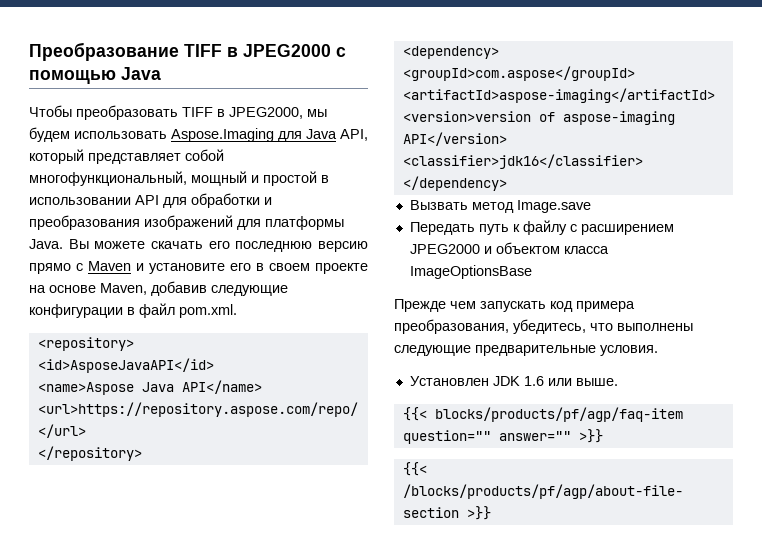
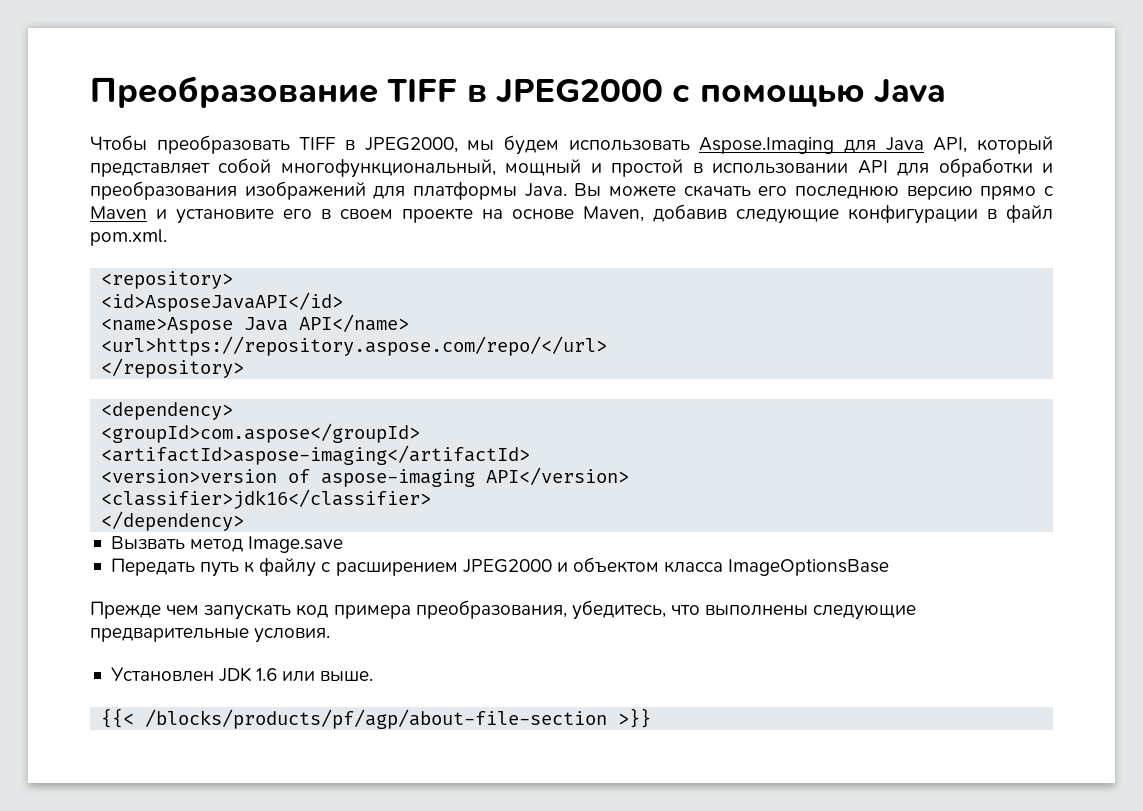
- {{< blocks/products/pf/agp/faq-item question="" answer="" >}}

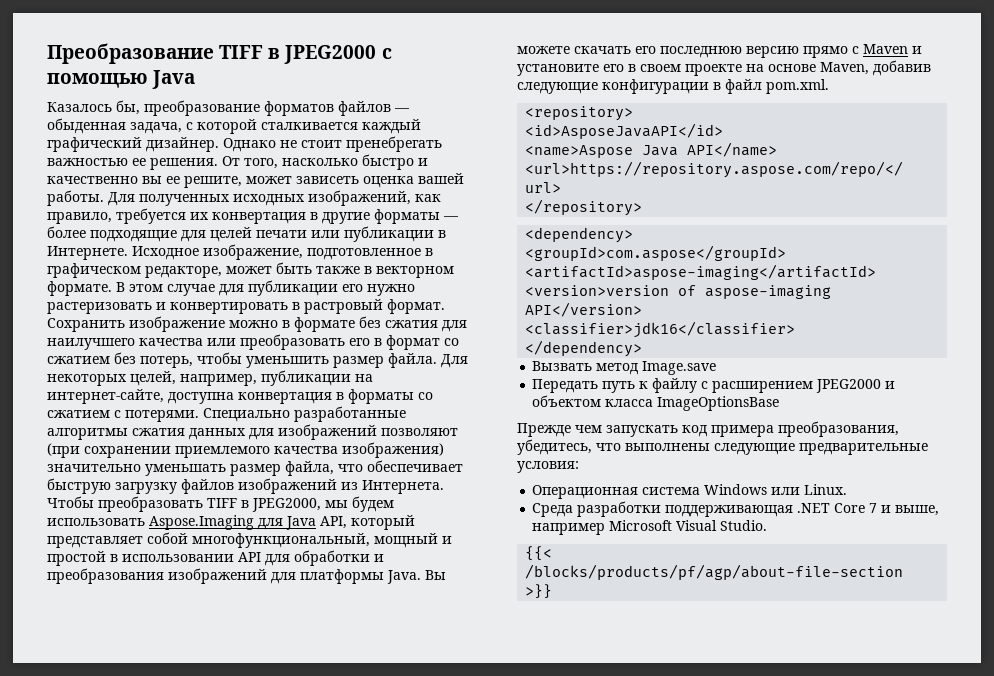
+ Казалось бы, преобразование форматов файлов — обыденная задача, с которой сталкивается каждый графический дизайнер. Однако не стоит пренебрегать важностью ее решения. От того, насколько быстро и качественно вы ее решите, может зависеть оценка вашей работы. Для полученных исходных изображений, как правило, требуется их конвертация в другие форматы — более подходящие для целей печати или публикации в Интернете. Исходное изображение, подготовленное в графическом редакторе, может быть также в векторном формате. В этом случае для публикации его нужно растеризовать и конвертировать в растровый формат. Сохранить изображение можно в формате без сжатия для наилучшего качества или преобразовать его в формат со сжатием без потерь, чтобы уменьшить размер файла. Для некоторых целей, например, публикации на интернет-сайте, доступна конвертация в форматы со сжатием с потерями. Специально разработанные алгоритмы сжатия данных для изображений позволяют (при сохранении приемлемого качества изображения) значительно уменьшать размер файла, что обеспечивает быструю загрузку файлов изображений из Интернета.
- Прежде чем запускать код примера преобразования, убедитесь, что выполнены следующие предварительные условия.
- Установлен JDK 1.6 или выше.
+ Прежде чем запускать код примера преобразования, убедитесь, что выполнены следующие предварительные условия:
+ Операционная система Windows или Linux.
+ Среда разработки поддерживающая .NET Core 7 и выше, например Microsoft Visual Studio.

